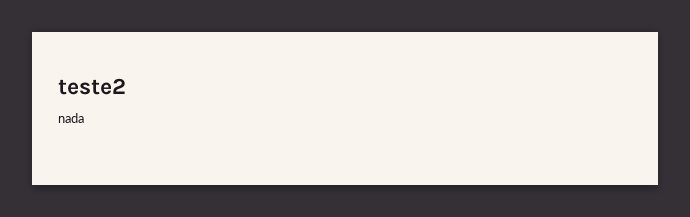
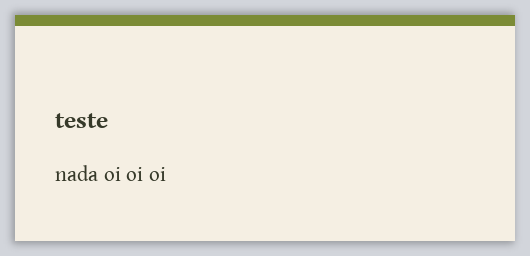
- teste2
+ teste
- nada
+ nada oi oi oi

